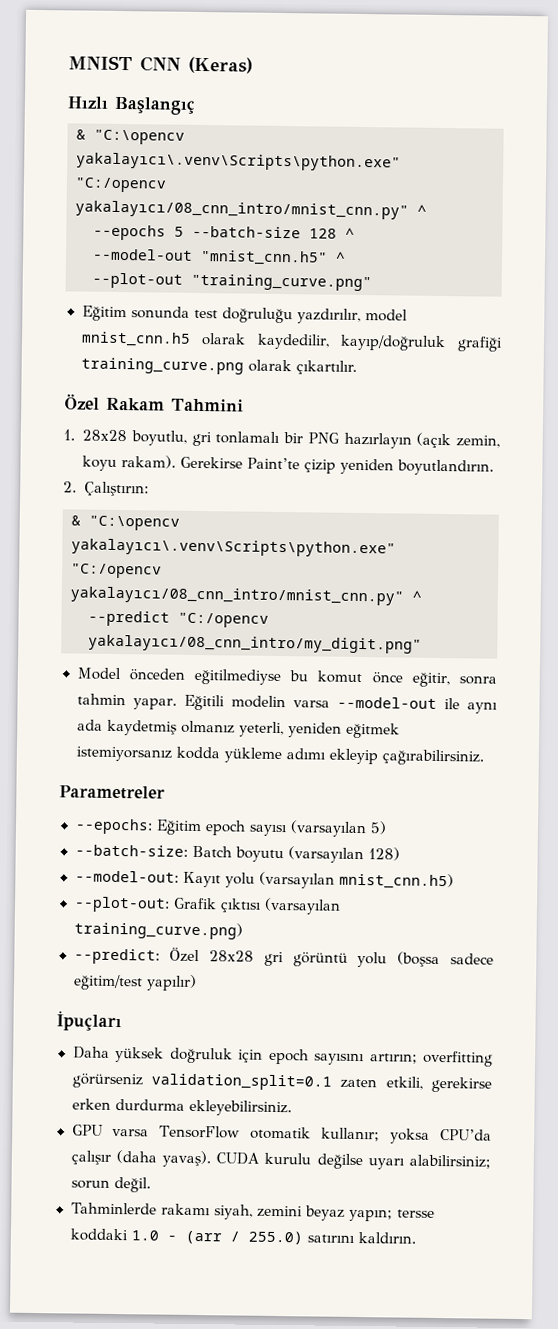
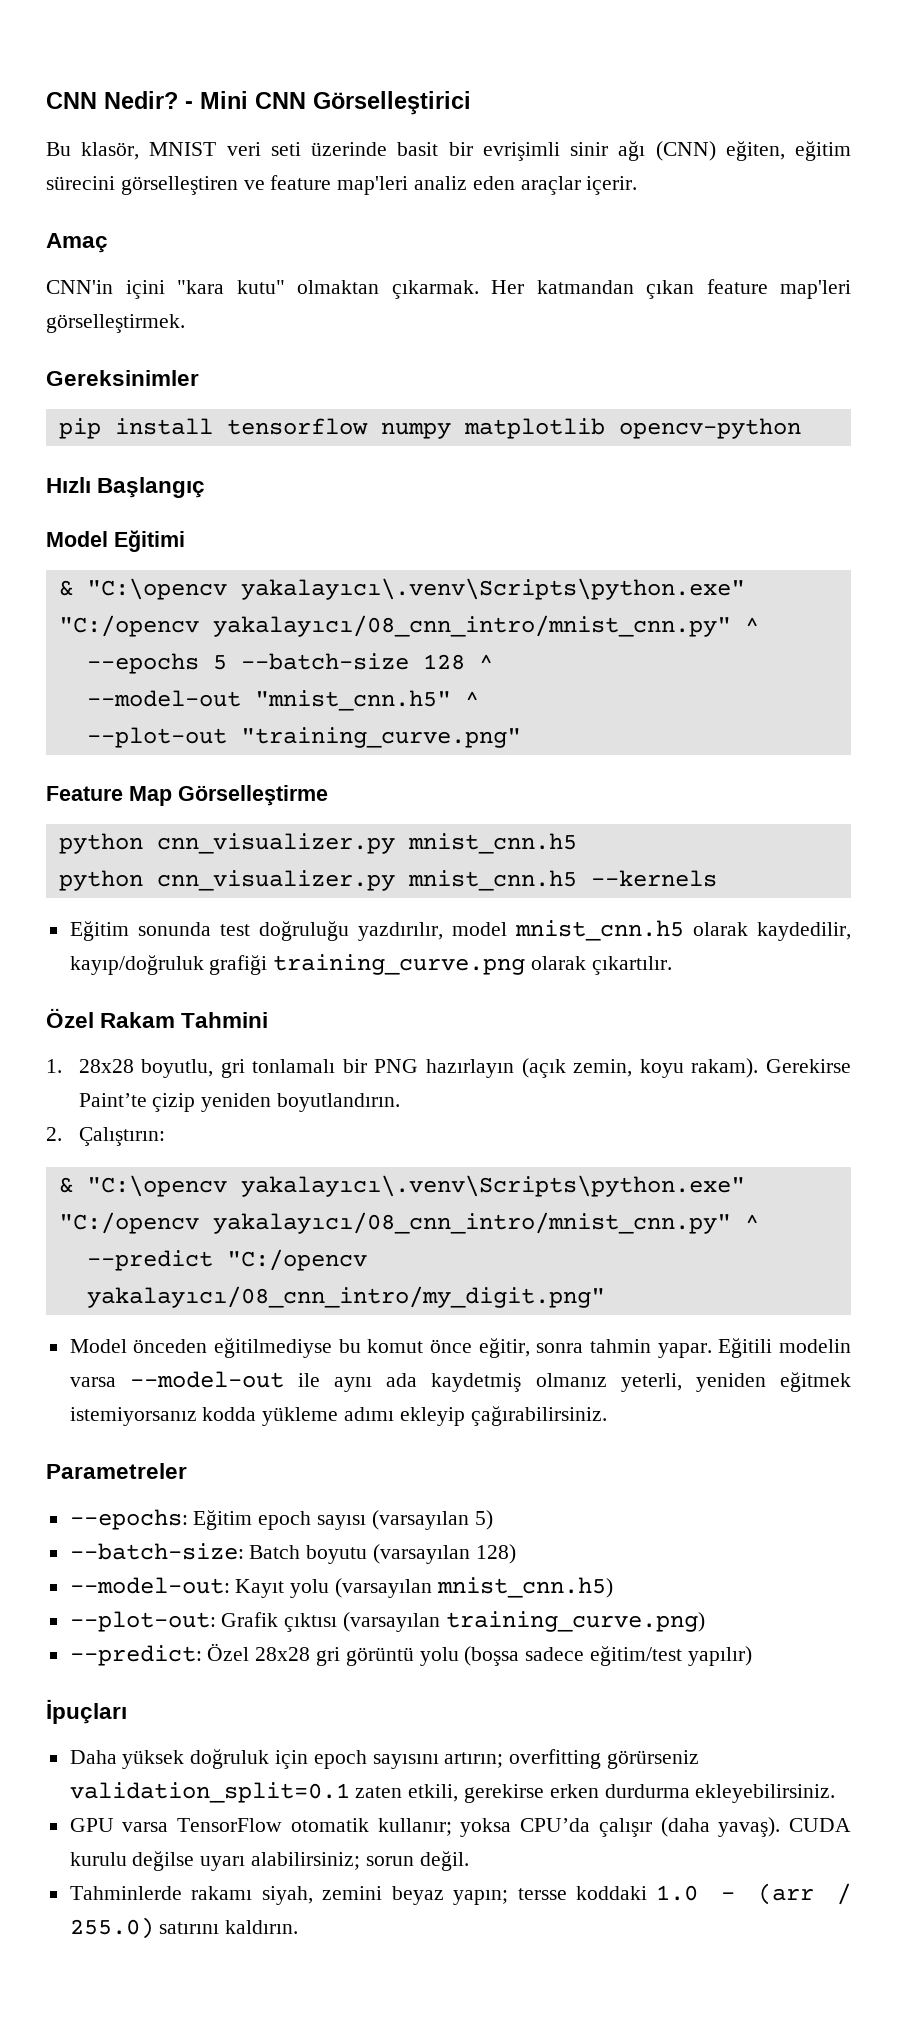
- MNIST CNN (Keras)
+ CNN Nedir? - Mini CNN Görselleştirici
+ Bu klasör, MNIST veri seti üzerinde basit bir evrişimli sinir ağı (CNN) eğiten, eğitim sürecini görselleştiren ve feature map'leri analiz eden araçlar içerir.
+ Amaç
+ CNN'in içini "kara kutu" olmaktan çıkarmak. Her katmandan çıkan feature map'leri görselleştirmek.
+ Gereksinimler
+ pip install tensorflow numpy matplotlib opencv-python
+ Model Eğitimi
+ Feature Map Görselleştirme
+ python cnn_visualizer.py mnist_cnn.h5
+ python cnn_visualizer.py mnist_cnn.h5 --kernels

